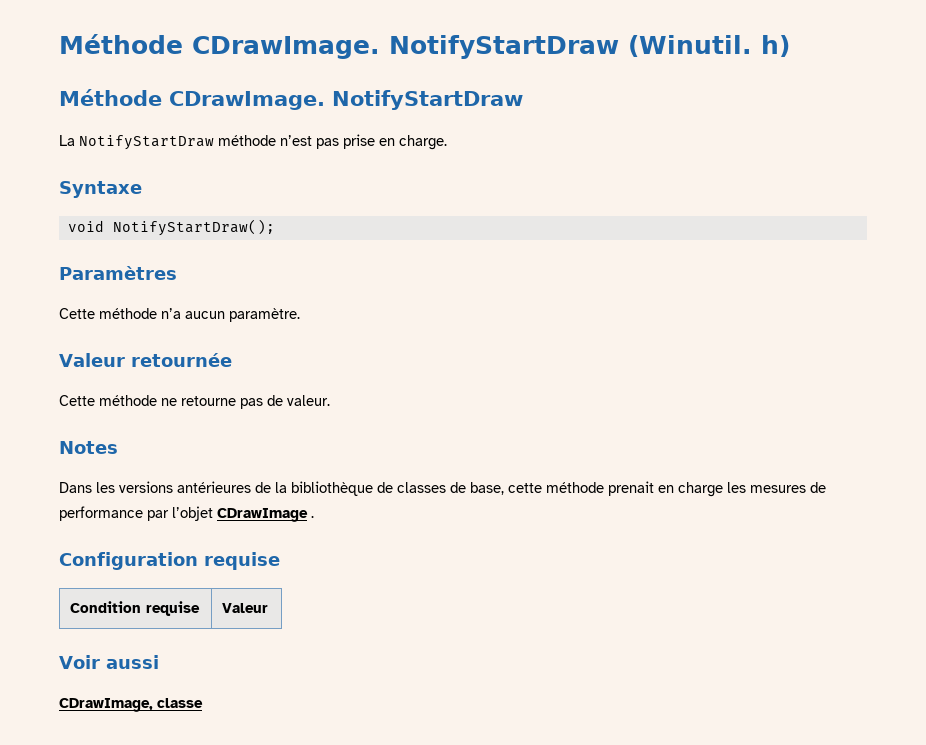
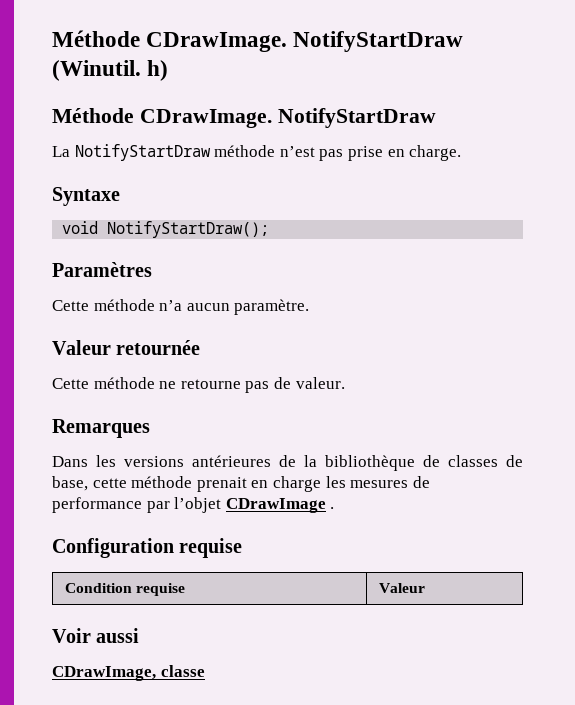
- Notes
+ Remarques

